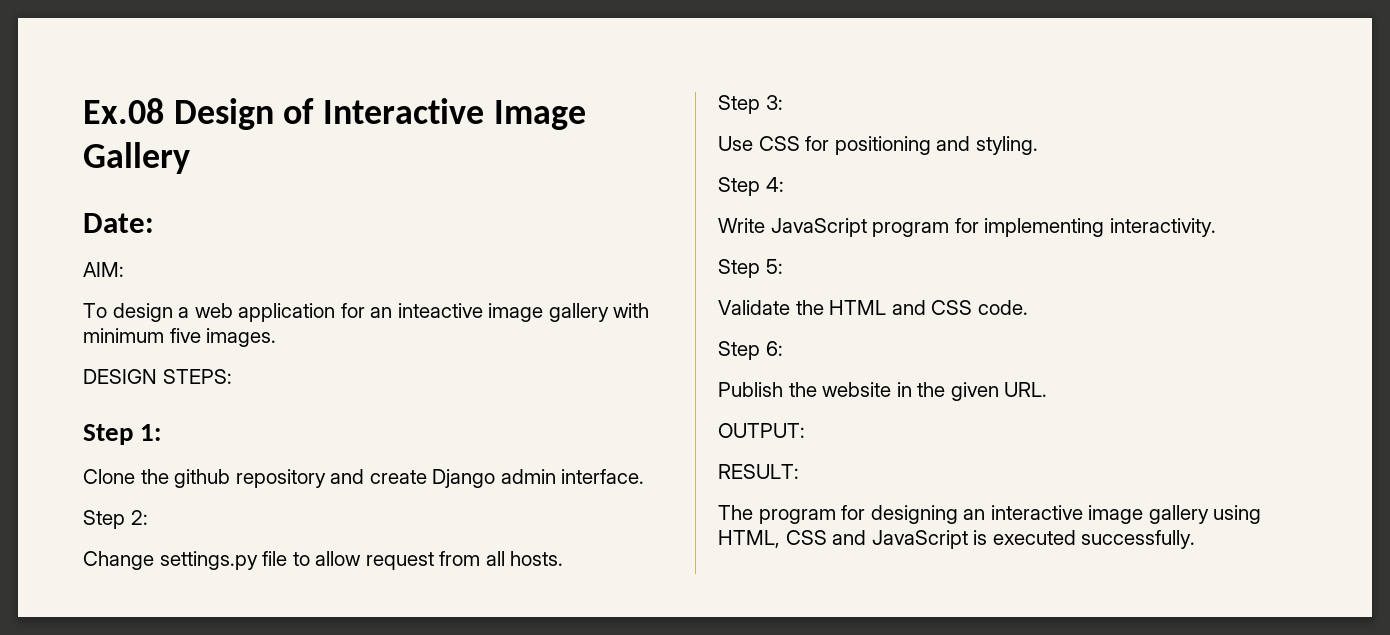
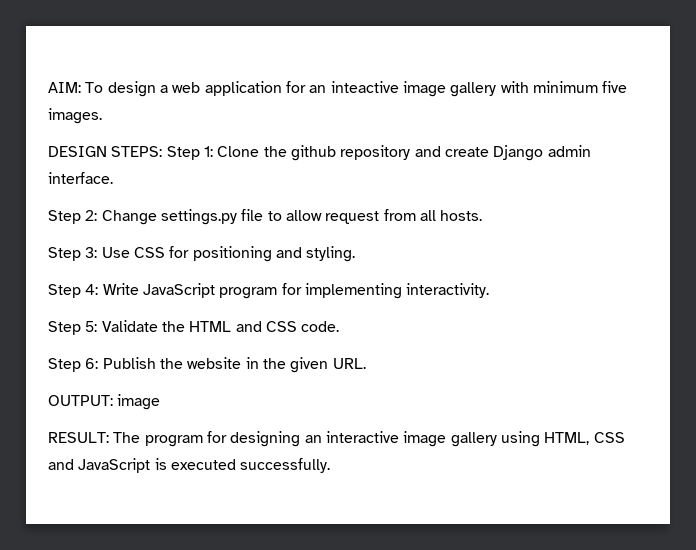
- Ex.08 Design of Interactive Image Gallery
- Date:
- AIM:
- To design a web application for an inteactive image gallery with minimum five images.
+ AIM: To design a web application for an inteactive image gallery with minimum five images.
- DESIGN STEPS:
- Step 1:
- Clone the github repository and create Django admin interface.
+ DESIGN STEPS: Step 1: Clone the github repository and create Django admin interface.
- Step 2:
- Change settings.py file to allow request from all hosts.
+ Step 2: Change settings.py file to allow request from all hosts.
- Step 3:
- Use CSS for positioning and styling.
+ Step 3: Use CSS for positioning and styling.
- Step 4:
- Write JavaScript program for implementing interactivity.
+ Step 4: Write JavaScript program for implementing interactivity.
- Step 5:
- Validate the HTML and CSS code.
+ Step 5: Validate the HTML and CSS code.
- Step 6:
- Publish the website in the given URL.
+ Step 6: Publish the website in the given URL.
- OUTPUT:
+ OUTPUT: image
- RESULT:
- The program for designing an interactive image gallery using HTML, CSS and JavaScript is executed successfully.
+ RESULT: The program for designing an interactive image gallery using HTML, CSS and JavaScript is executed successfully.

